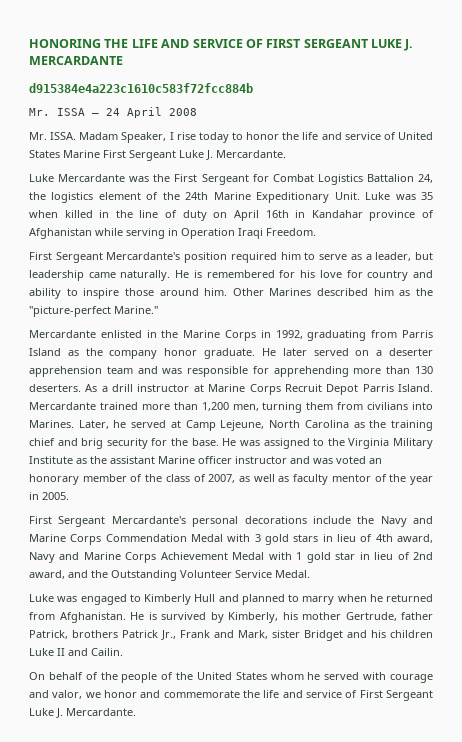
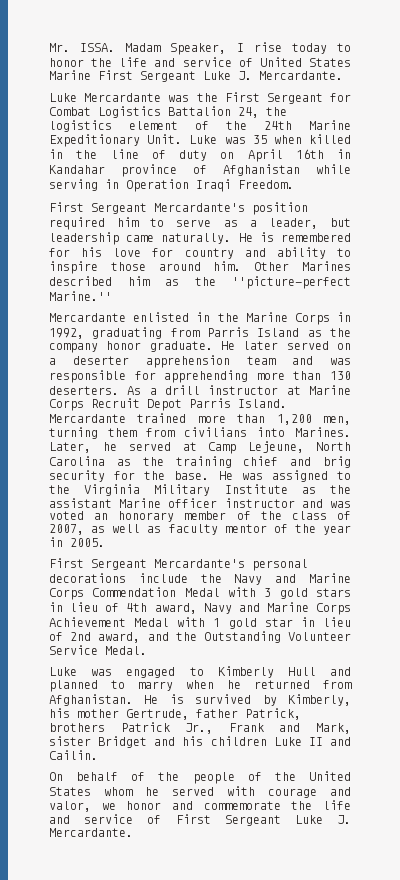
- HONORING THE LIFE AND SERVICE OF FIRST SERGEANT LUKE J. MERCARDANTE
- d915384e4a223c1610c583f72fcc884b
- Mr. ISSA — 24 April 2008

